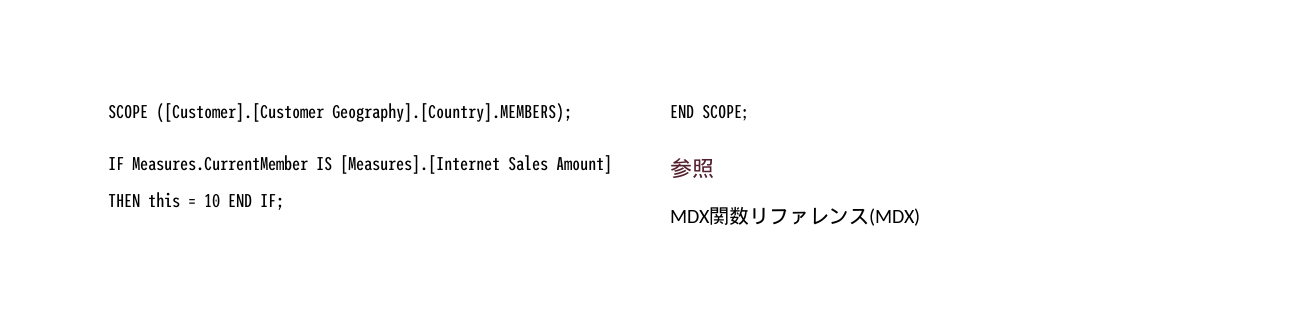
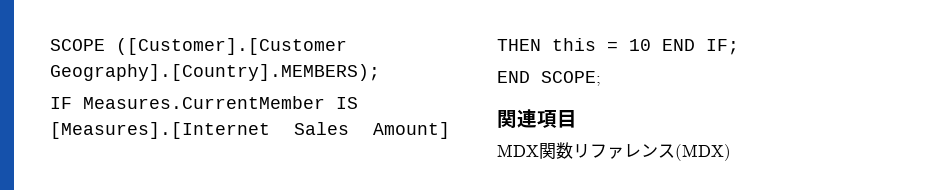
- 参照
+ 関連項目

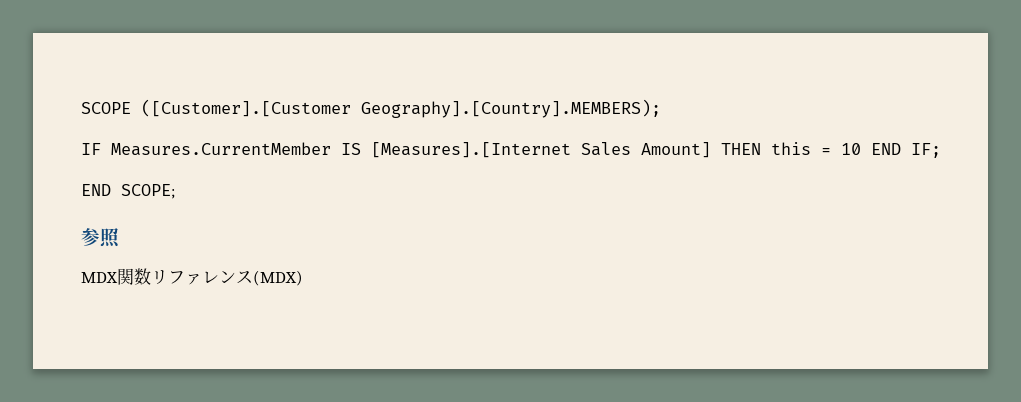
- 関連項目
+ 参照

